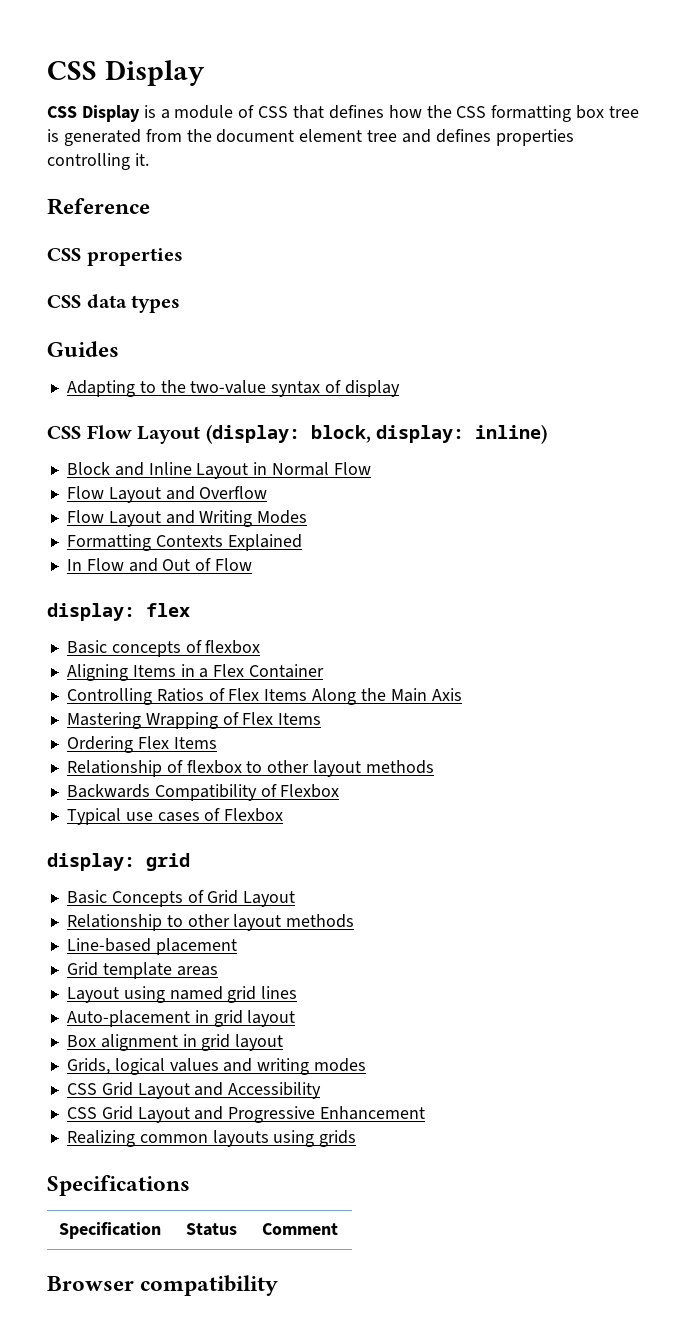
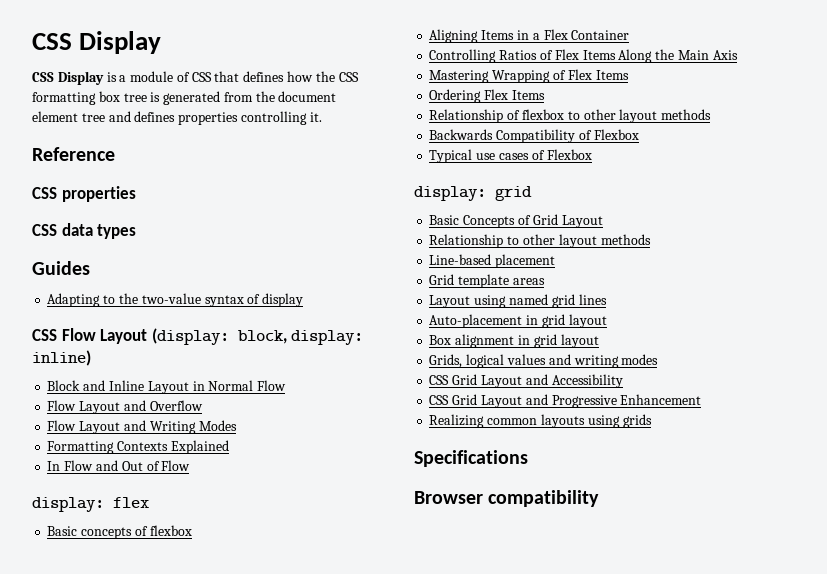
- Specification | Status | Comment

